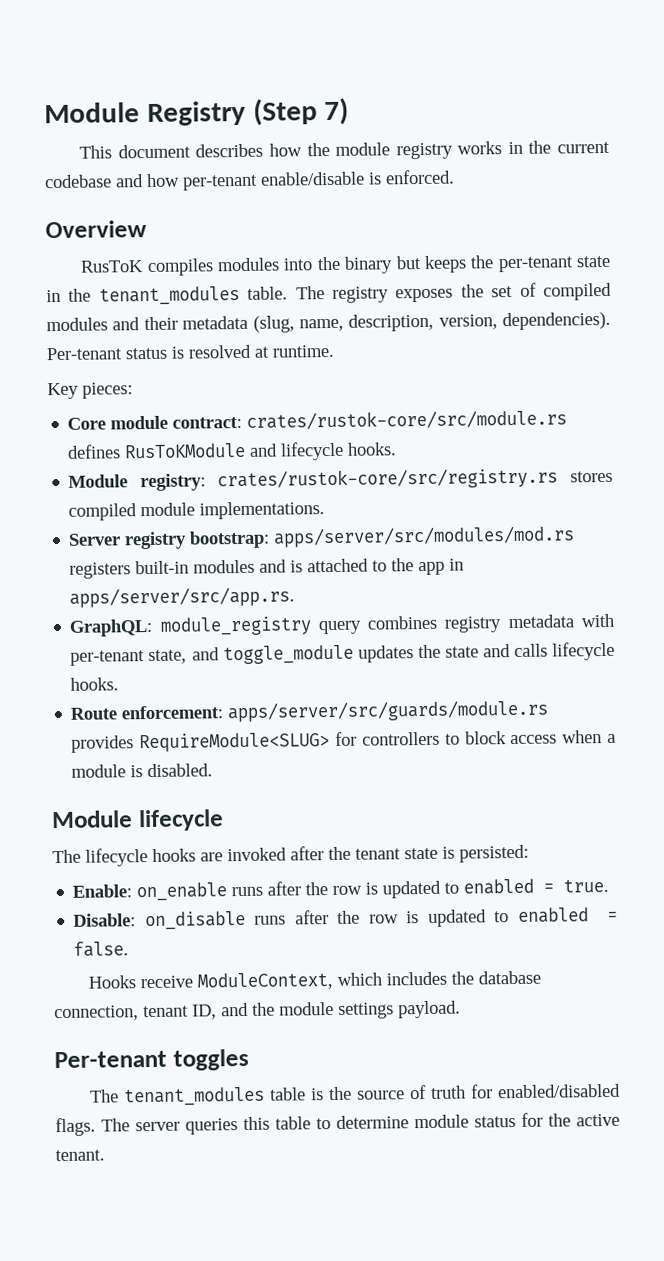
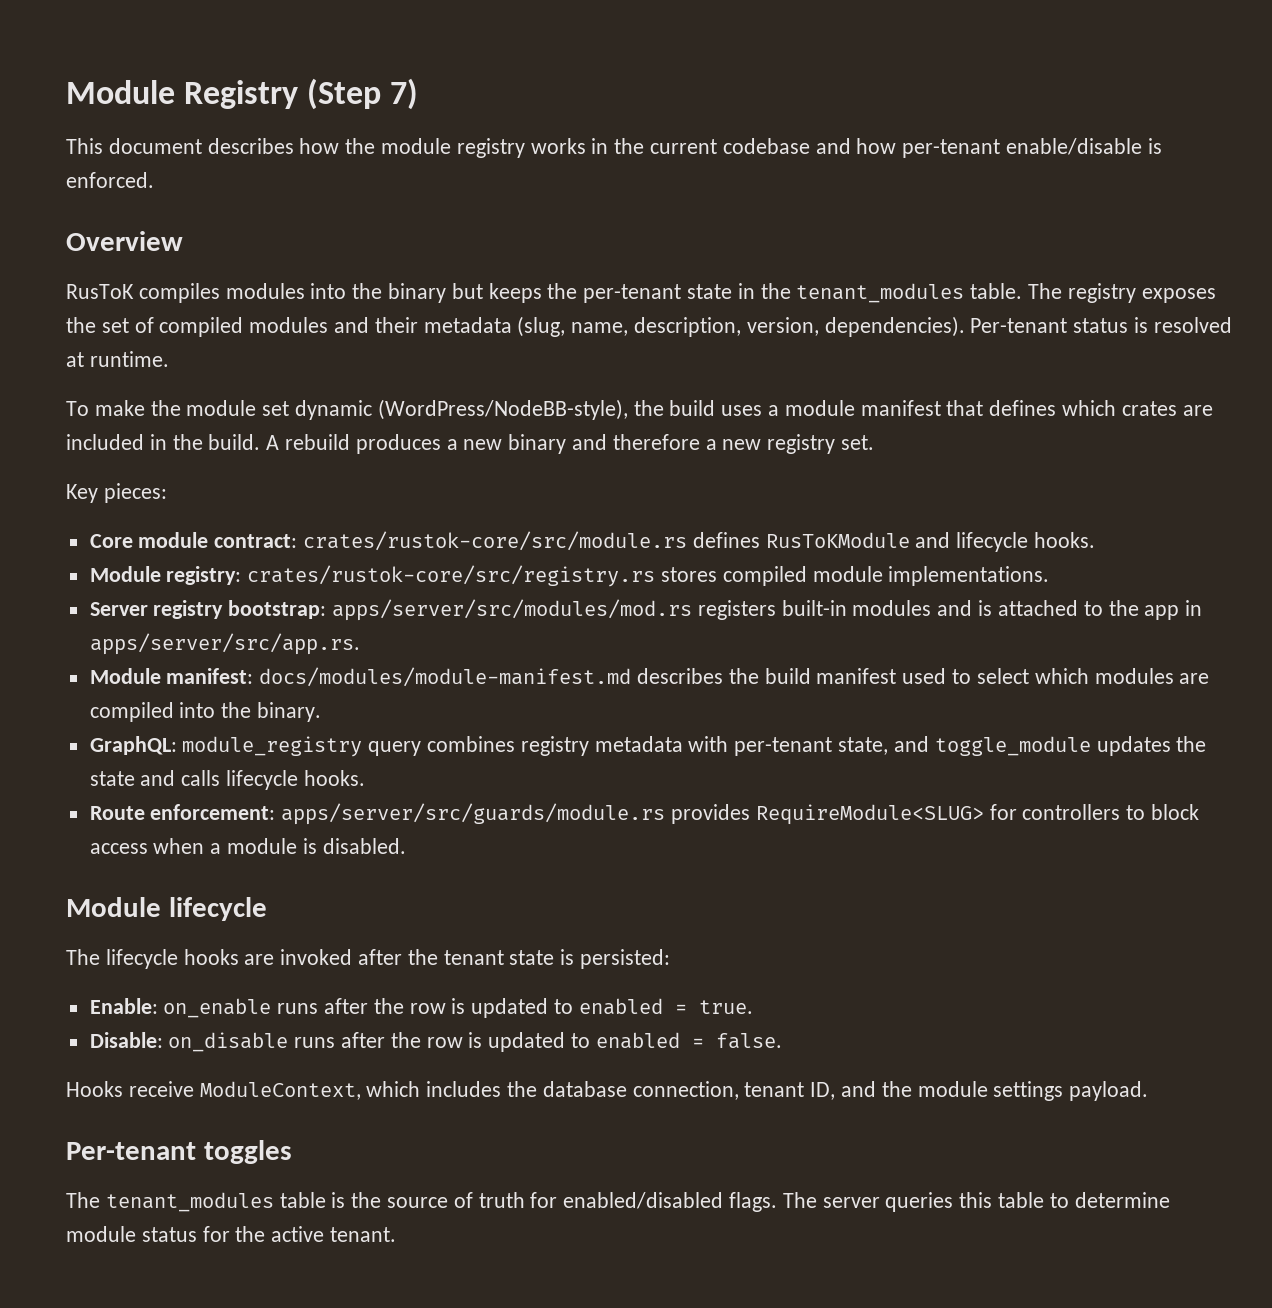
+ To make the module set dynamic (WordPress/NodeBB-style), the build uses a module manifest that defines which crates are included in the build. A rebuild produces a new binary and therefore a new registry set.
+ Module manifest: docs/modules/module-manifest.md describes the build manifest used to select which modules are compiled into the binary.

